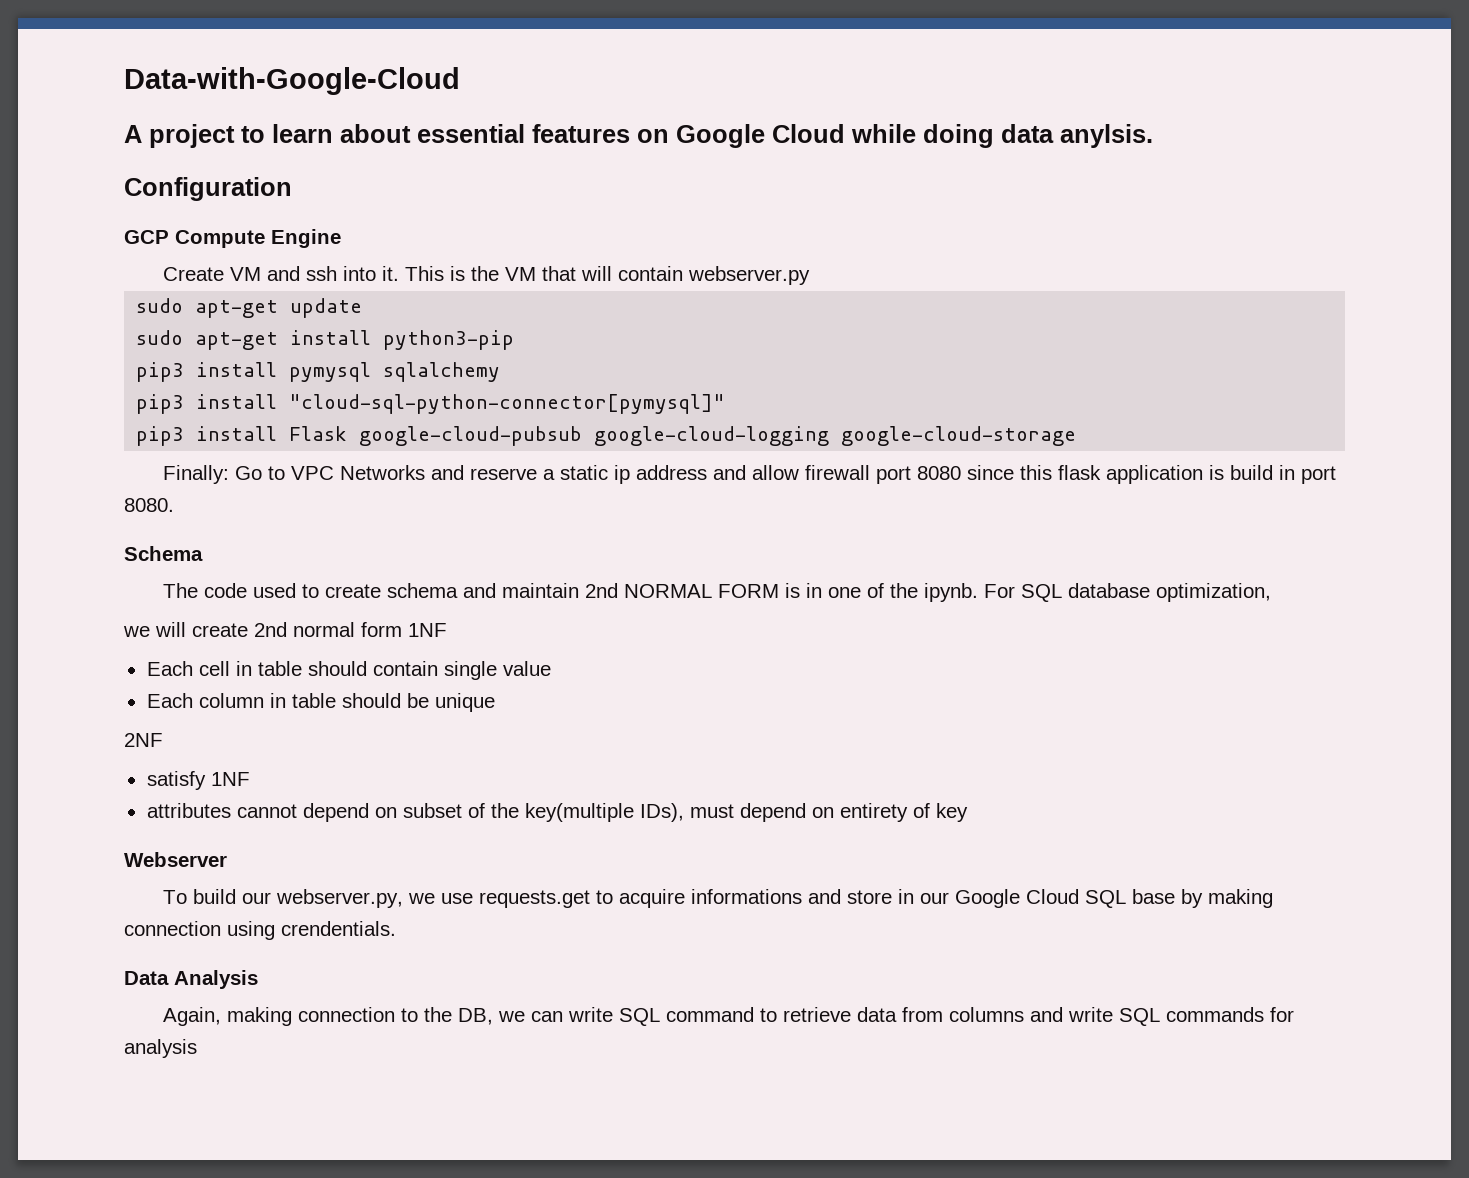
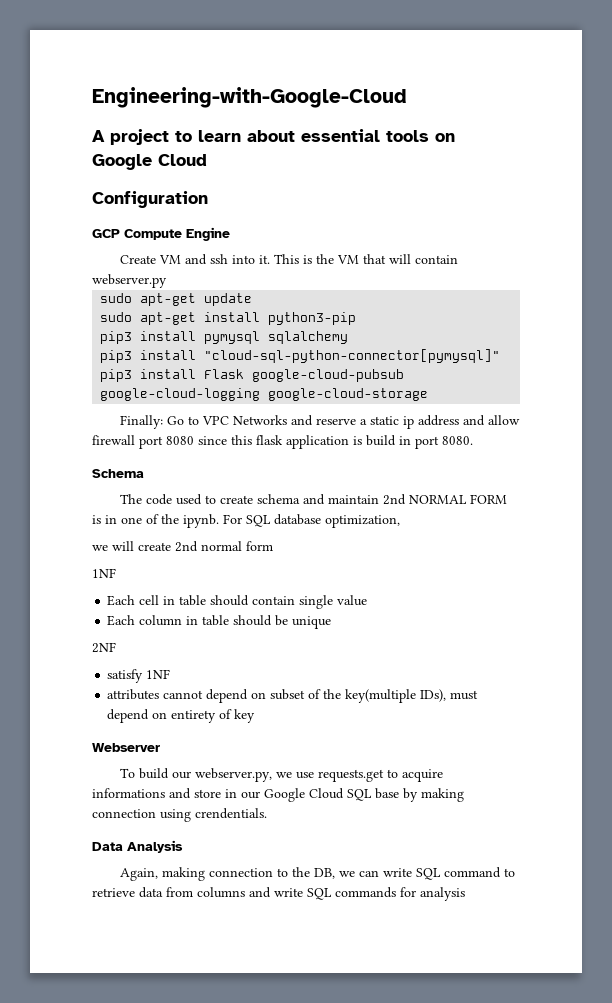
- Data-with-Google-Cloud
+ Engineering-with-Google-Cloud
- A project to learn about essential features on Google Cloud while doing data anylsis.
+ A project to learn about essential tools on Google Cloud
- we will create 2nd normal form 1NF
+ we will create 2nd normal form
+ 1NF

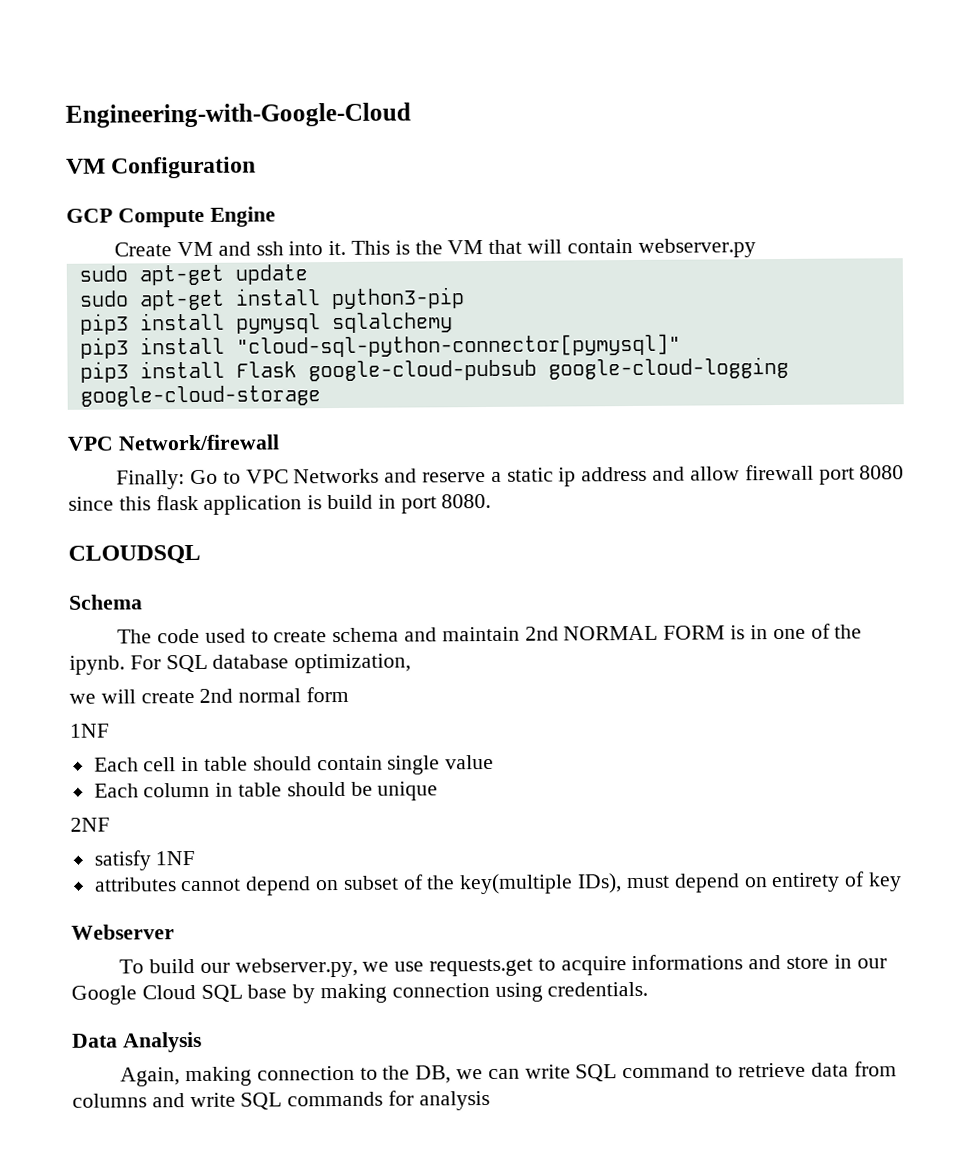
- A project to learn about essential tools on Google Cloud
- Configuration
+ VM Configuration
+ VPC Network/firewall
+ CLOUDSQL
- To build our webserver.py, we use requests.get to acquire informations and store in our Google Cloud SQL base by making connection using crendentials.
+ To build our webserver.py, we use requests.get to acquire informations and store in our Google Cloud SQL base by making connection using credentials.

